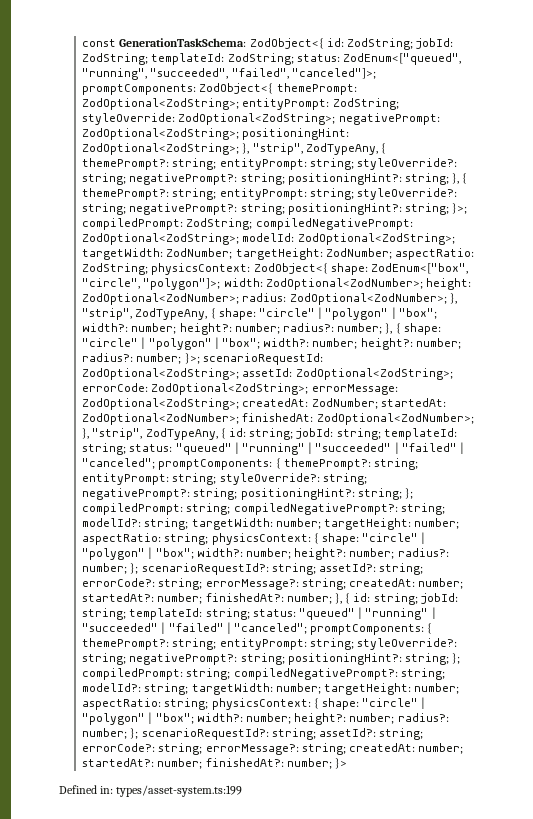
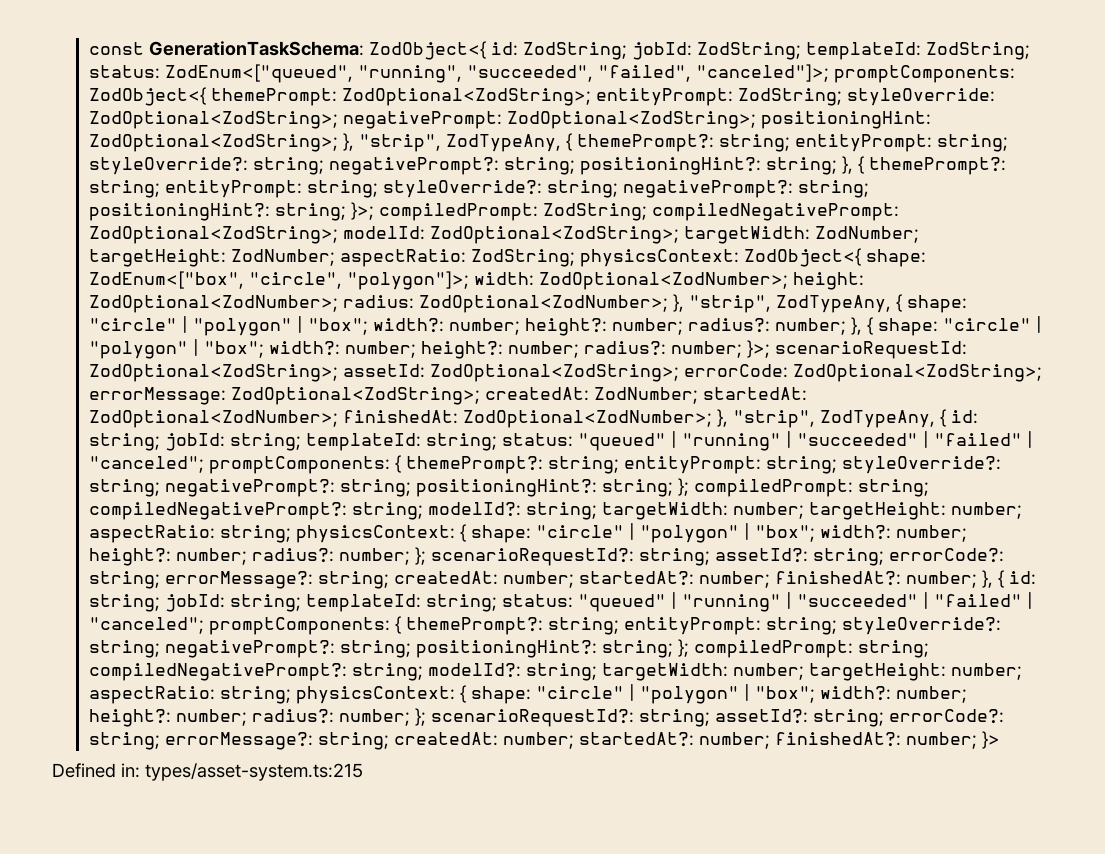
- Defined in: types/asset-system.ts:199
+ Defined in: types/asset-system.ts:215

